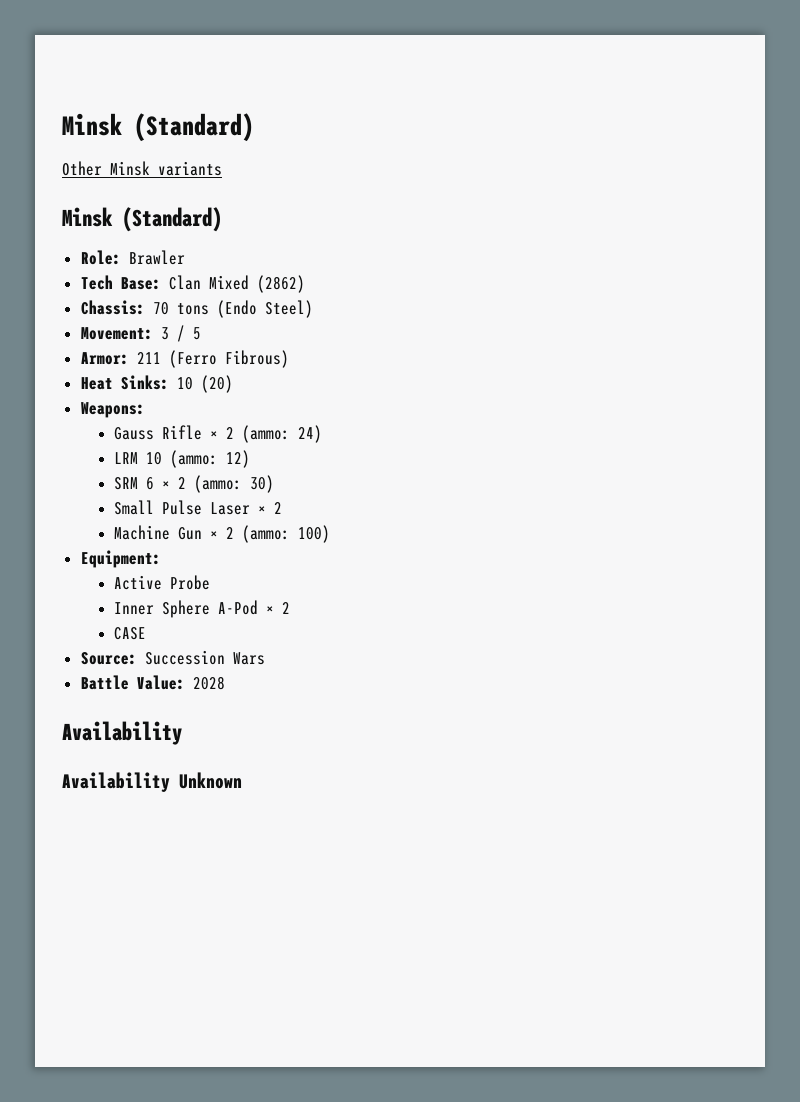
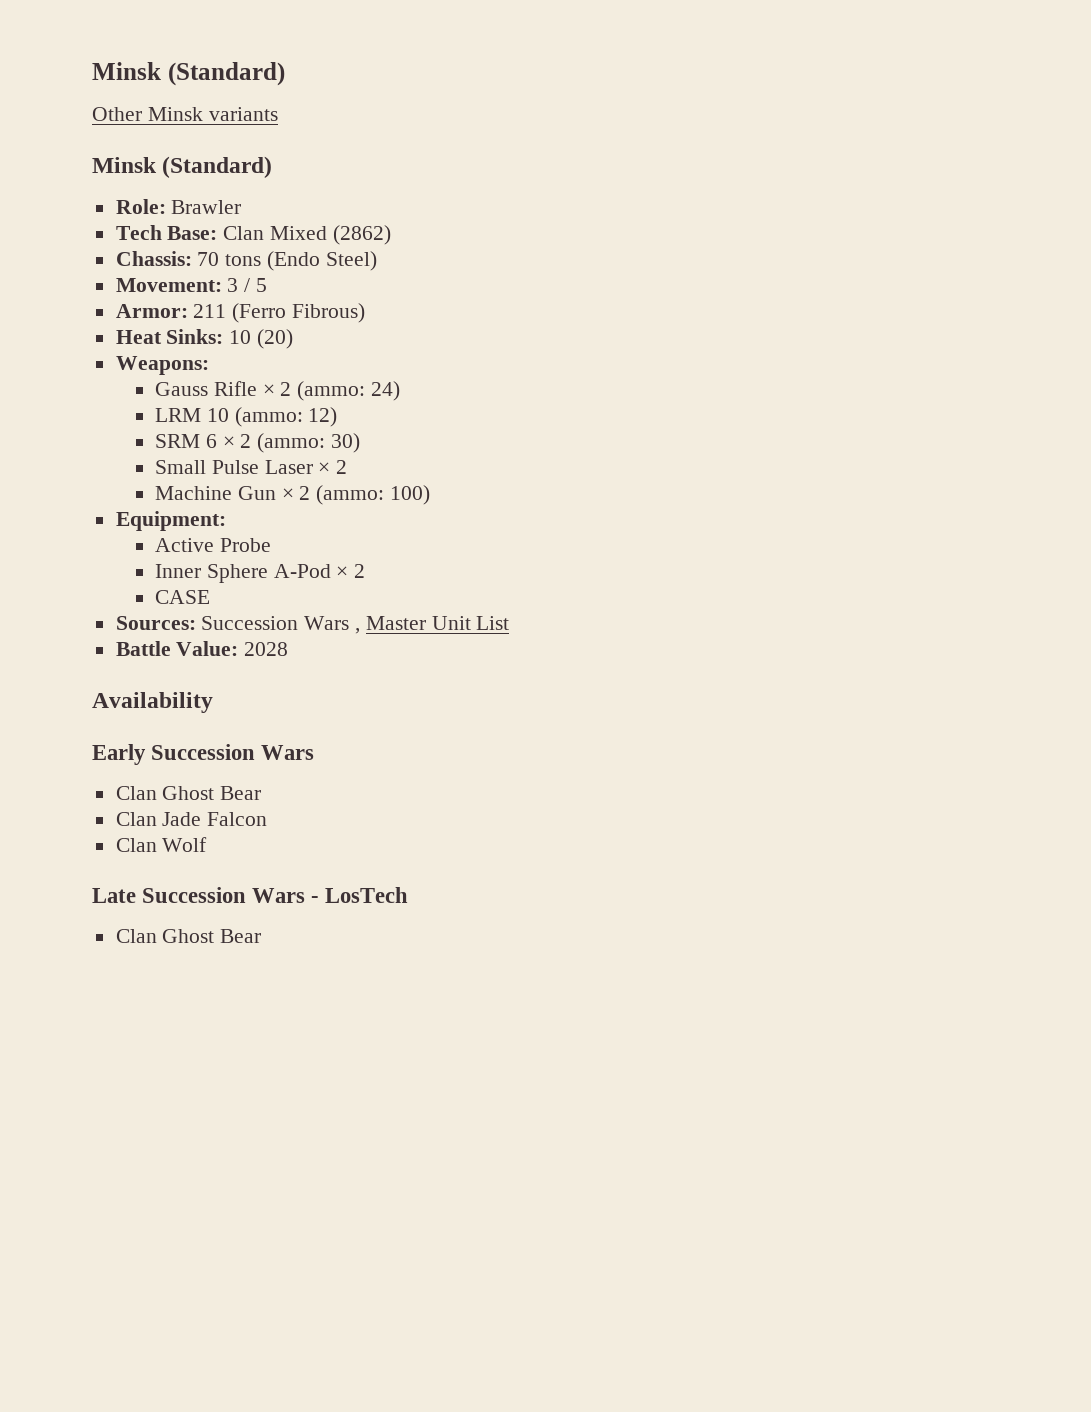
- Source: Succession Wars
+ Sources: Succession Wars , Master Unit List
- Availability Unknown
+ Early Succession Wars
+ Clan Ghost Bear
+ Clan Jade Falcon
+ Clan Wolf
+ Late Succession Wars - LosTech
+ Clan Ghost Bear

